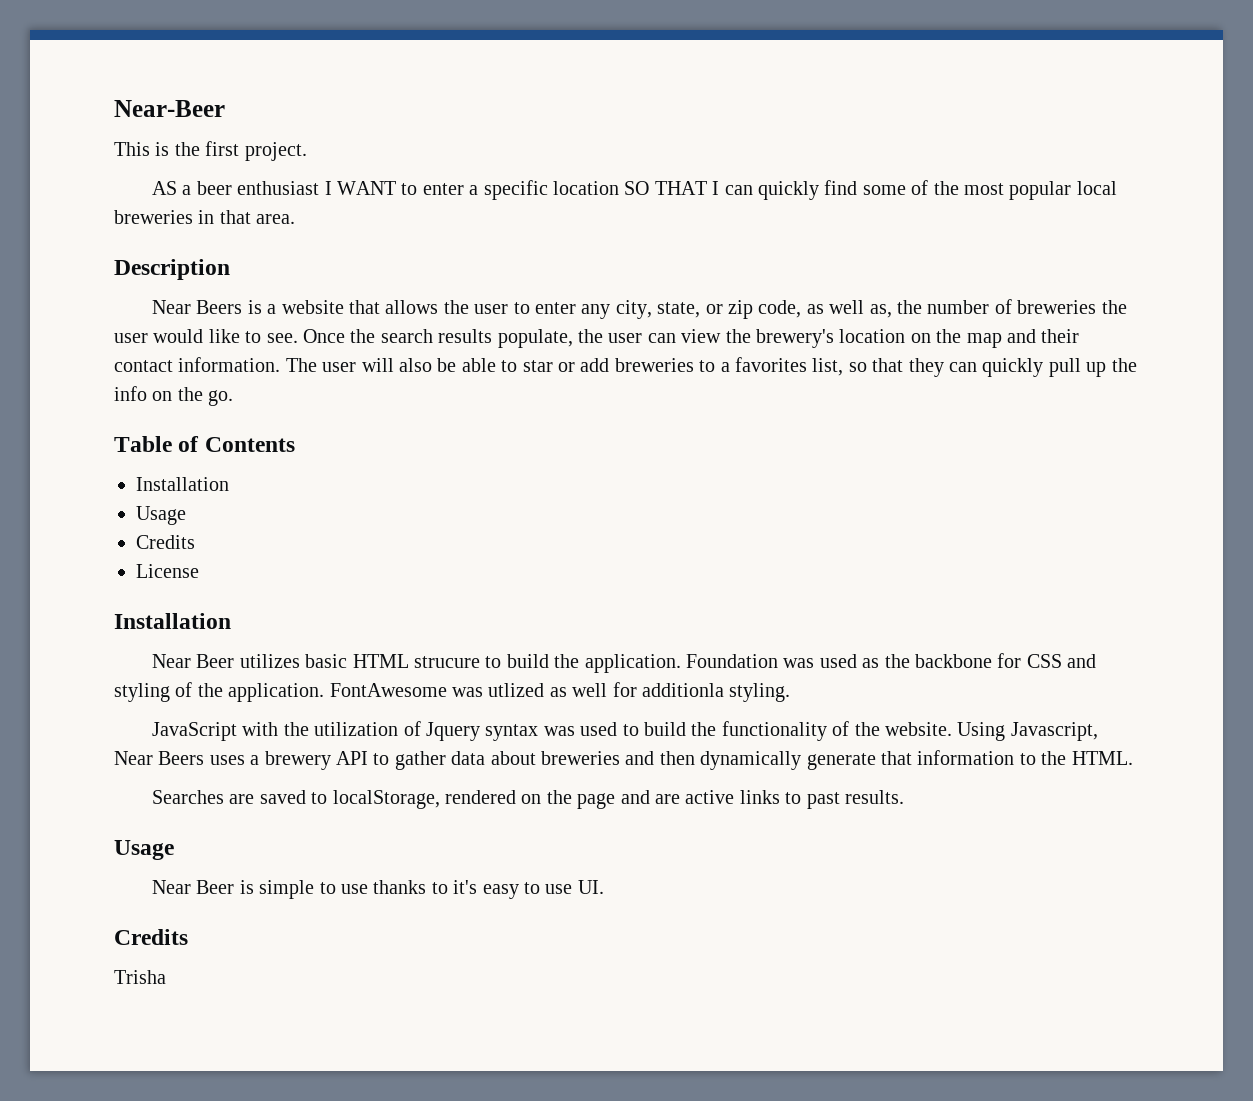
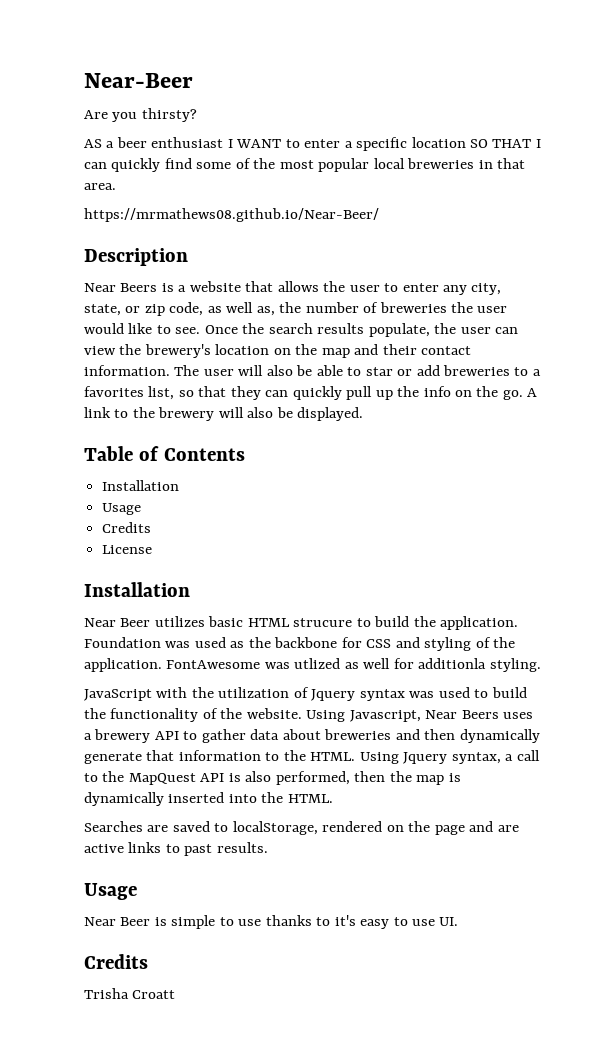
- This is the first project.
+ Are you thirsty?
+ https://mrmathews08.github.io/Near-Beer/
+ A link to the brewery will also be displayed.
+ Using Jquery syntax, a call to the MapQuest API is also performed, then the map is dynamically inserted into the HTML.
- Trisha
+ Trisha Croatt

